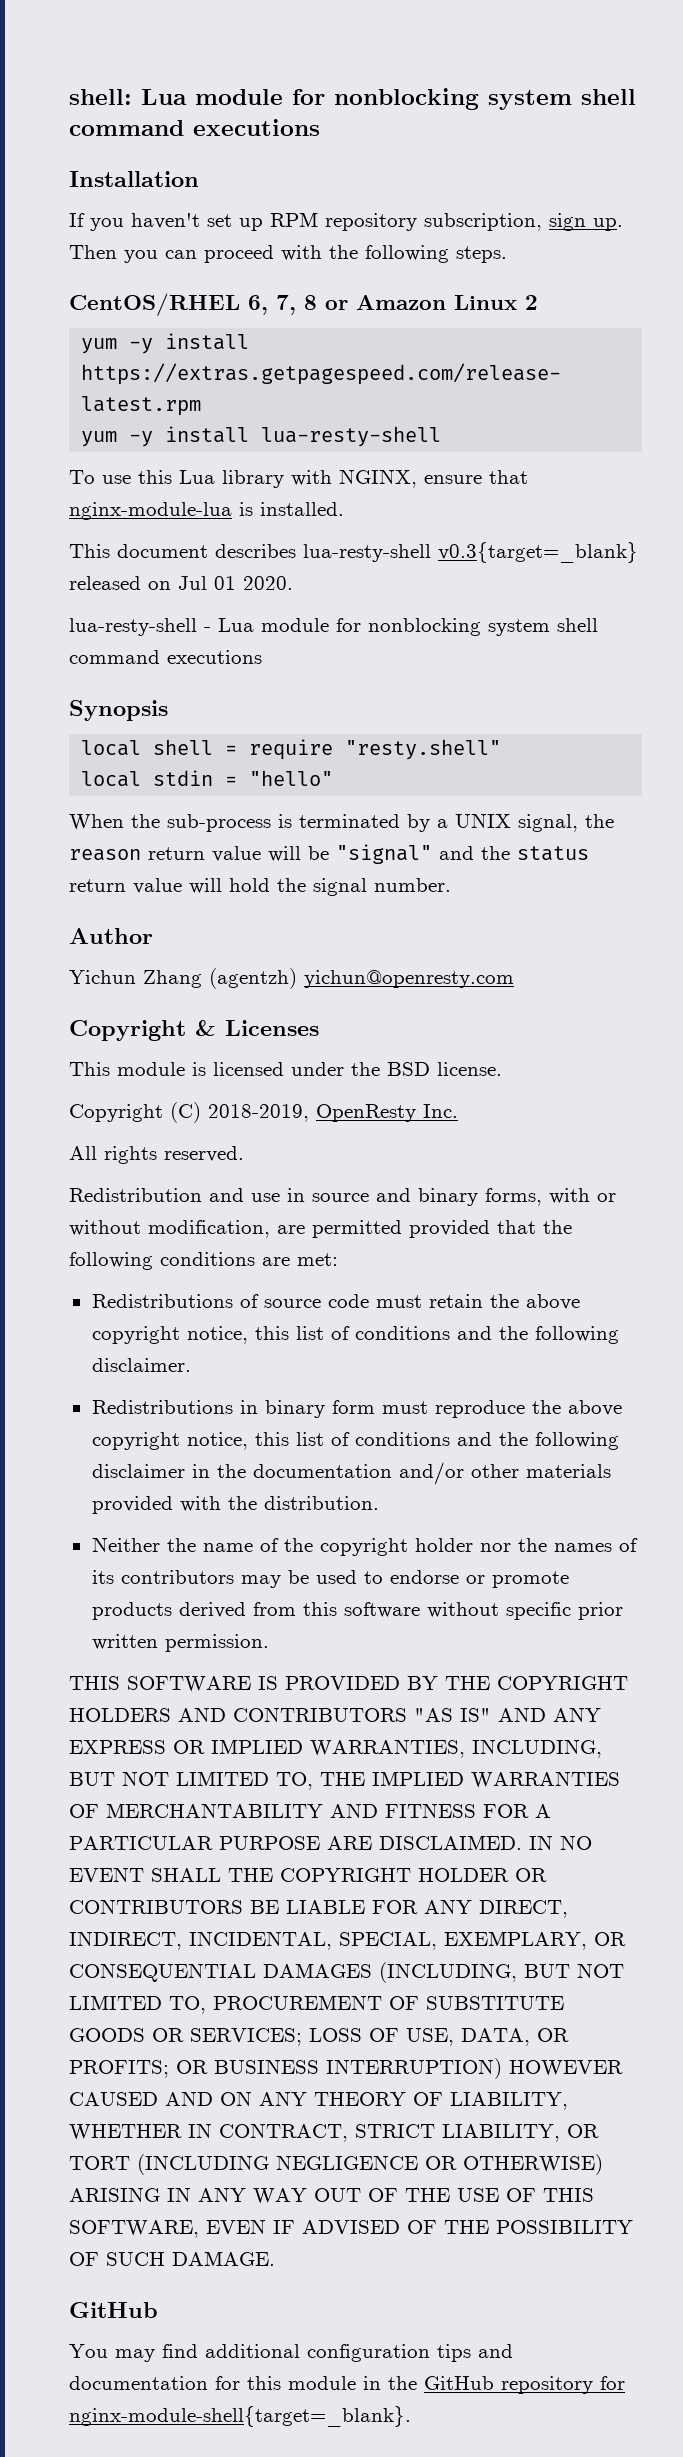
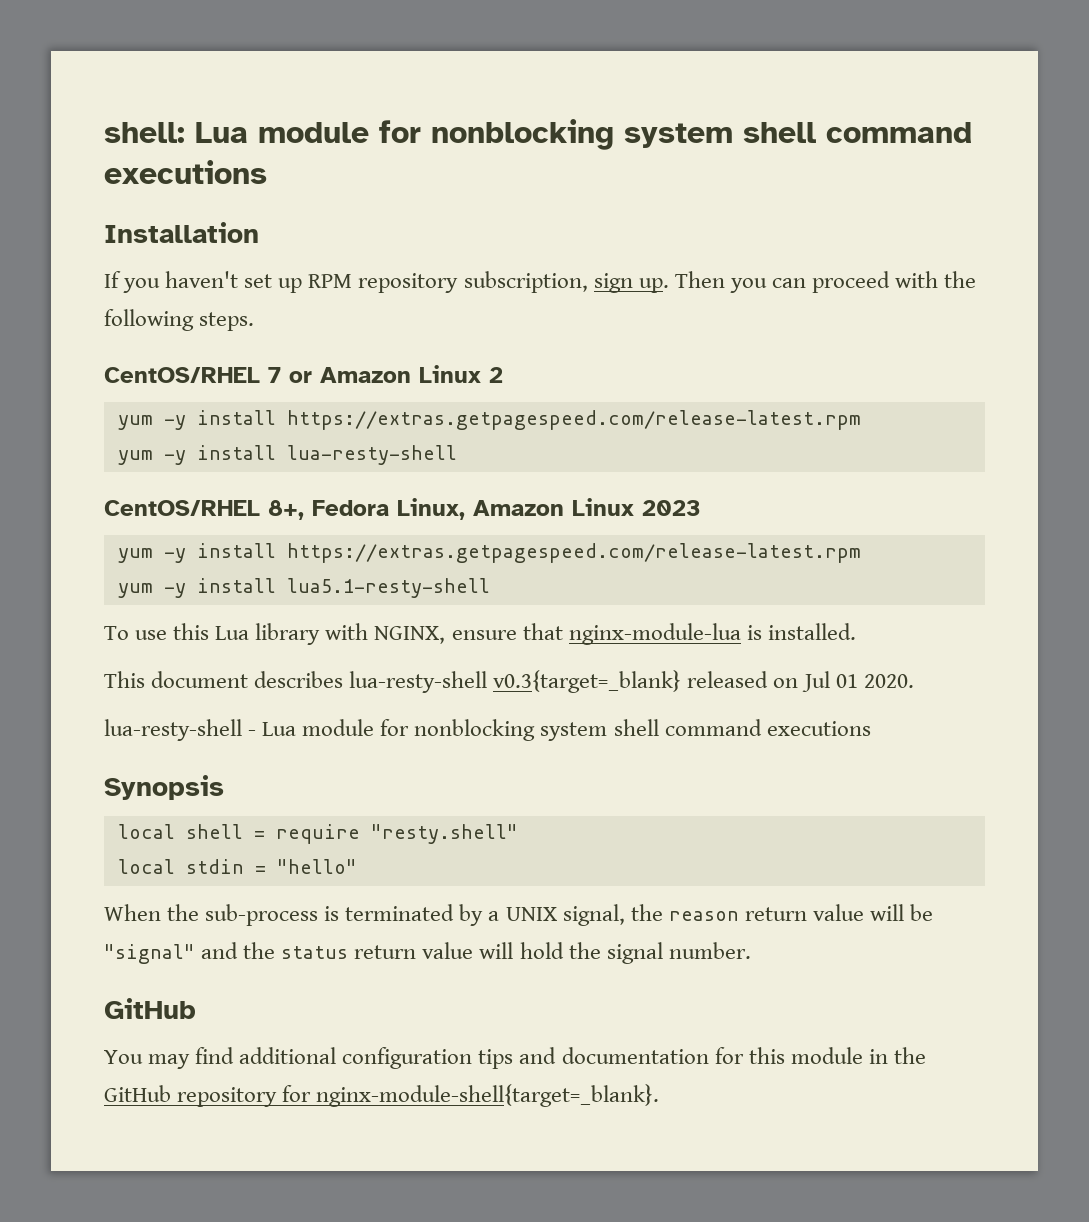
- CentOS/RHEL 6, 7, 8 or Amazon Linux 2
+ CentOS/RHEL 7 or Amazon Linux 2
+ CentOS/RHEL 8+, Fedora Linux, Amazon Linux 2023
+ yum -y install https://extras.getpagespeed.com/release-latest.rpm
+ yum -y install lua5.1-resty-shell
- Author
- Yichun Zhang (agentzh) yichun@openresty.com
- Copyright & Licenses
- This module is licensed under the BSD license.
- Copyright (C) 2018-2019, OpenResty Inc.
- All rights reserved.
- Redistribution and use in source and binary forms, with or without modification, are permitted provided that the following conditions are met:
- Redistributions of source code must retain the above copyright notice, this list of conditions and the following disclaimer.
- Redistributions in binary form must reproduce the above copyright notice, this list of conditions and the following disclaimer in the documentation and/or other materials provided with the distribution.
- Neither the name of the copyright holder nor the names of its contributors may be used to endorse or promote products derived from this software without specific prior written permission.
- THIS SOFTWARE IS PROVIDED BY THE COPYRIGHT HOLDERS AND CONTRIBUTORS "AS IS" AND ANY EXPRESS OR IMPLIED WARRANTIES, INCLUDING, BUT NOT LIMITED TO, THE IMPLIED WARRANTIES OF MERCHANTABILITY AND FITNESS FOR A PARTICULAR PURPOSE ARE DISCLAIMED. IN NO EVENT SHALL THE COPYRIGHT HOLDER OR CONTRIBUTORS BE LIABLE FOR ANY DIRECT, INDIRECT, INCIDENTAL, SPECIAL, EXEMPLARY, OR CONSEQUENTIAL DAMAGES (INCLUDING, BUT NOT LIMITED TO, PROCUREMENT OF SUBSTITUTE GOODS OR SERVICES; LOSS OF USE, DATA, OR PROFITS; OR BUSINESS INTERRUPTION) HOWEVER CAUSED AND ON ANY THEORY OF LIABILITY, WHETHER IN CONTRACT, STRICT LIABILITY, OR TORT (INCLUDING NEGLIGENCE OR OTHERWISE) ARISING IN ANY WAY OUT OF THE USE OF THIS SOFTWARE, EVEN IF ADVISED OF THE POSSIBILITY OF SUCH DAMAGE.

